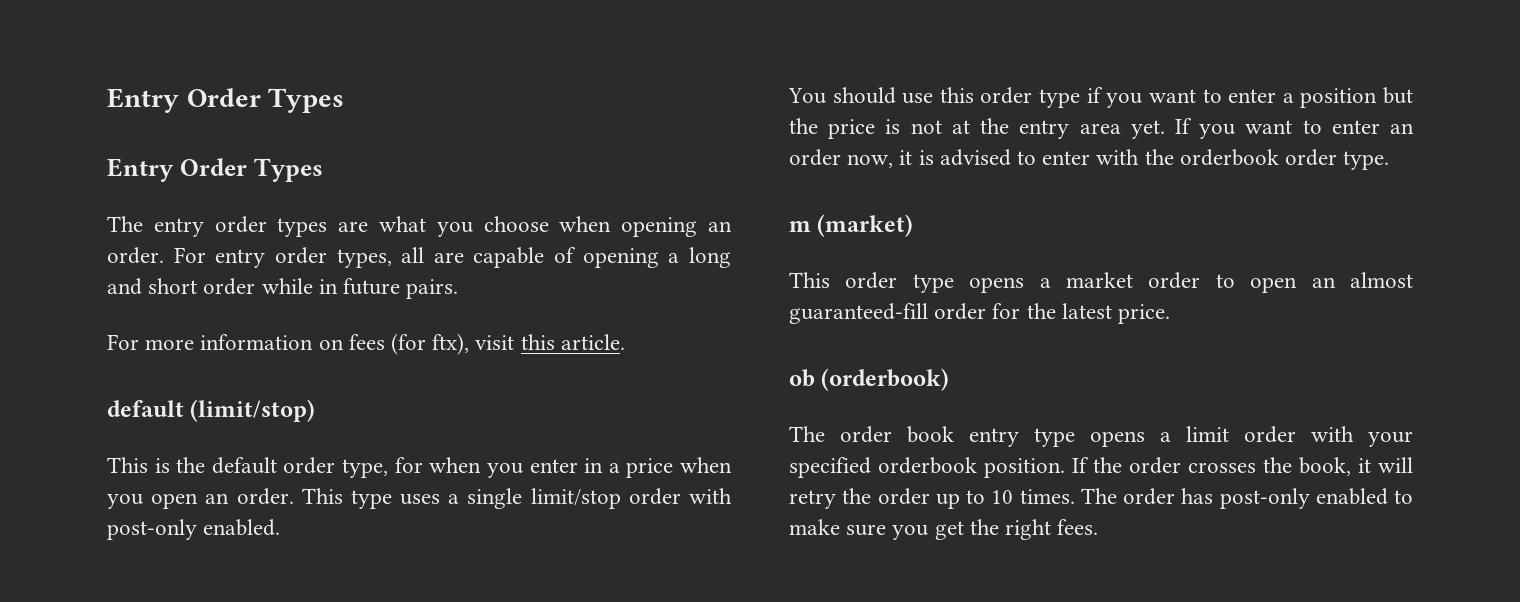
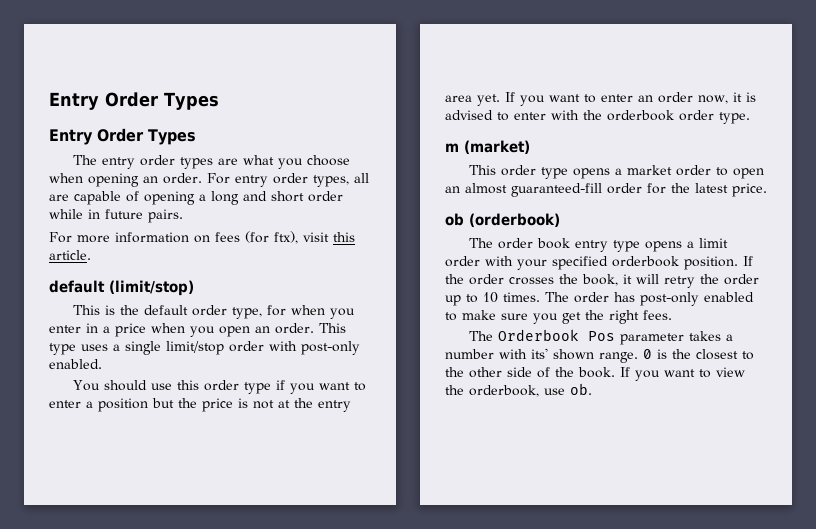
+ The Orderbook Pos parameter takes a number with its' shown range. 0 is the closest to the other side of the book. If you want to view the orderbook, use ob.

